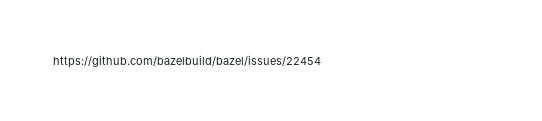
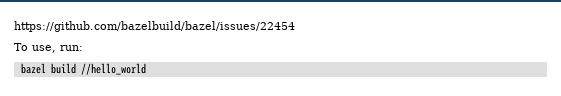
+ To use, run:
+ bazel build //hello_world

